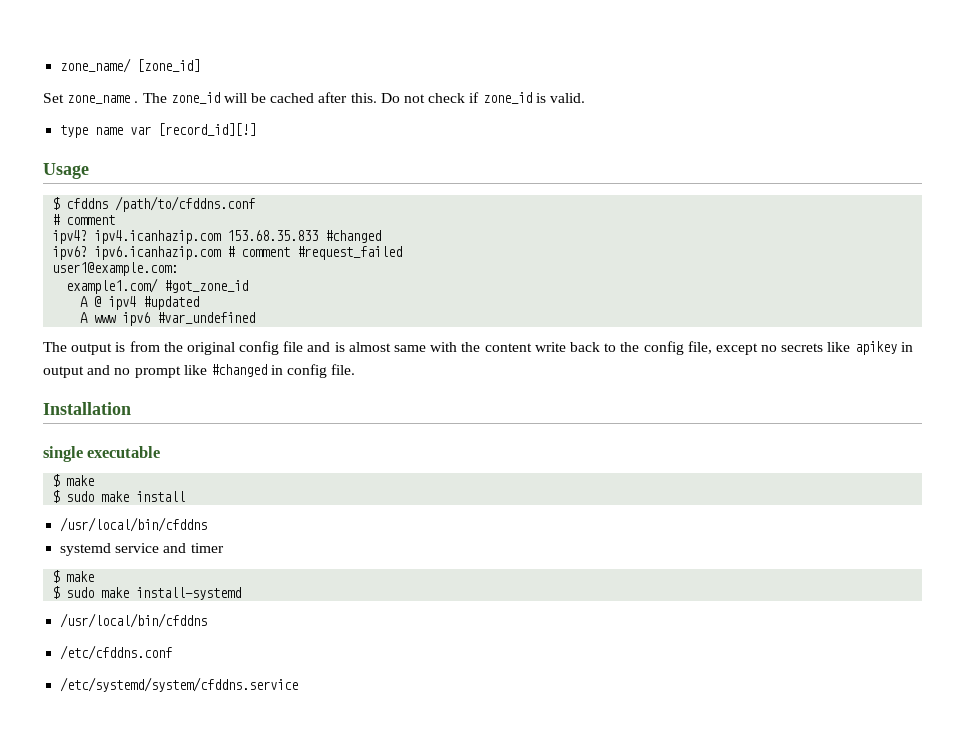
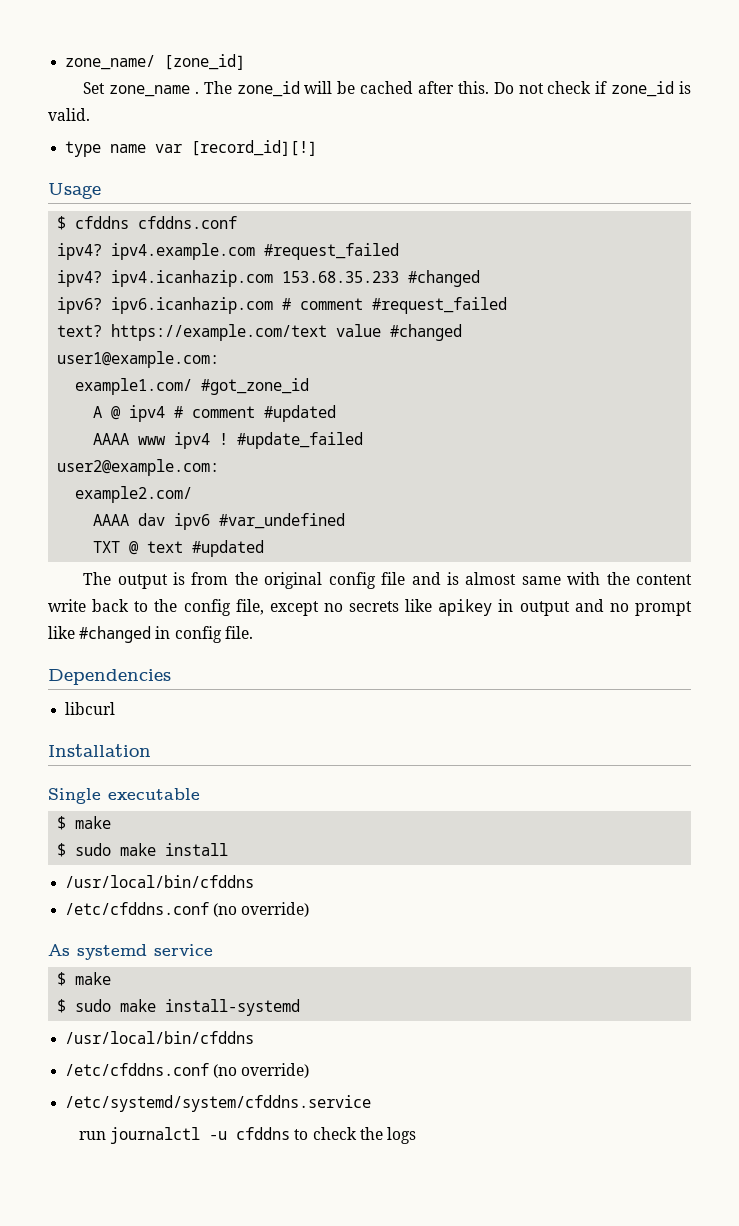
- $ cfddns /path/to/cfddns.conf
- # comment
+ $ cfddns cfddns.conf
+ ipv4? ipv4.example.com #request_failed
- ipv4? ipv4.icanhazip.com 153.68.35.833 #changed
+ ipv4? ipv4.icanhazip.com 153.68.35.233 #changed
+ text? https://example.com/text value #changed
- A @ ipv4 #updated
- A www ipv6 #var_undefined
+ A @ ipv4 # comment #updated
+ AAAA www ipv4 ! #update_failed
+ user2@example.com:
+ example2.com/
+ AAAA dav ipv6 #var_undefined
+ TXT @ text #updated
+ Dependencies
+ libcurl
- single executable
+ Single executable
  $ sudo make install
  /usr/local/bin/cfddns
- systemd service and timer
+ /etc/cfddns.conf (no override)
+ As systemd service
  $ sudo make install-systemd
  /usr/local/bin/cfddns
- /etc/cfddns.conf
+ /etc/cfddns.conf (no override)
+ run journalctl -u cfddns to check the logs

